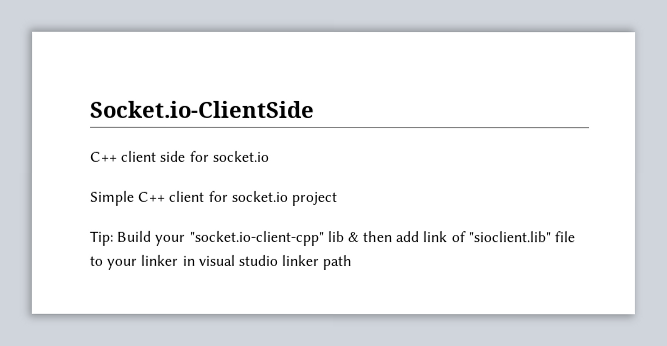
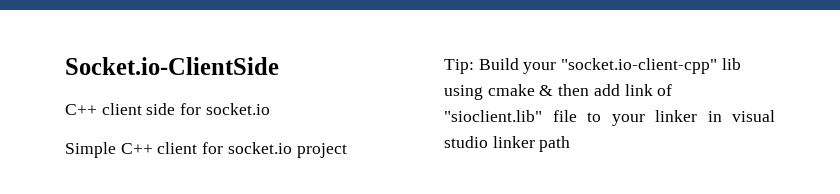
- Tip: Build your "socket.io-client-cpp" lib & then add link of "sioclient.lib" file to your linker in visual studio linker path
+ Tip: Build your "socket.io-client-cpp" lib using cmake & then add link of "sioclient.lib" file to your linker in visual studio linker path

